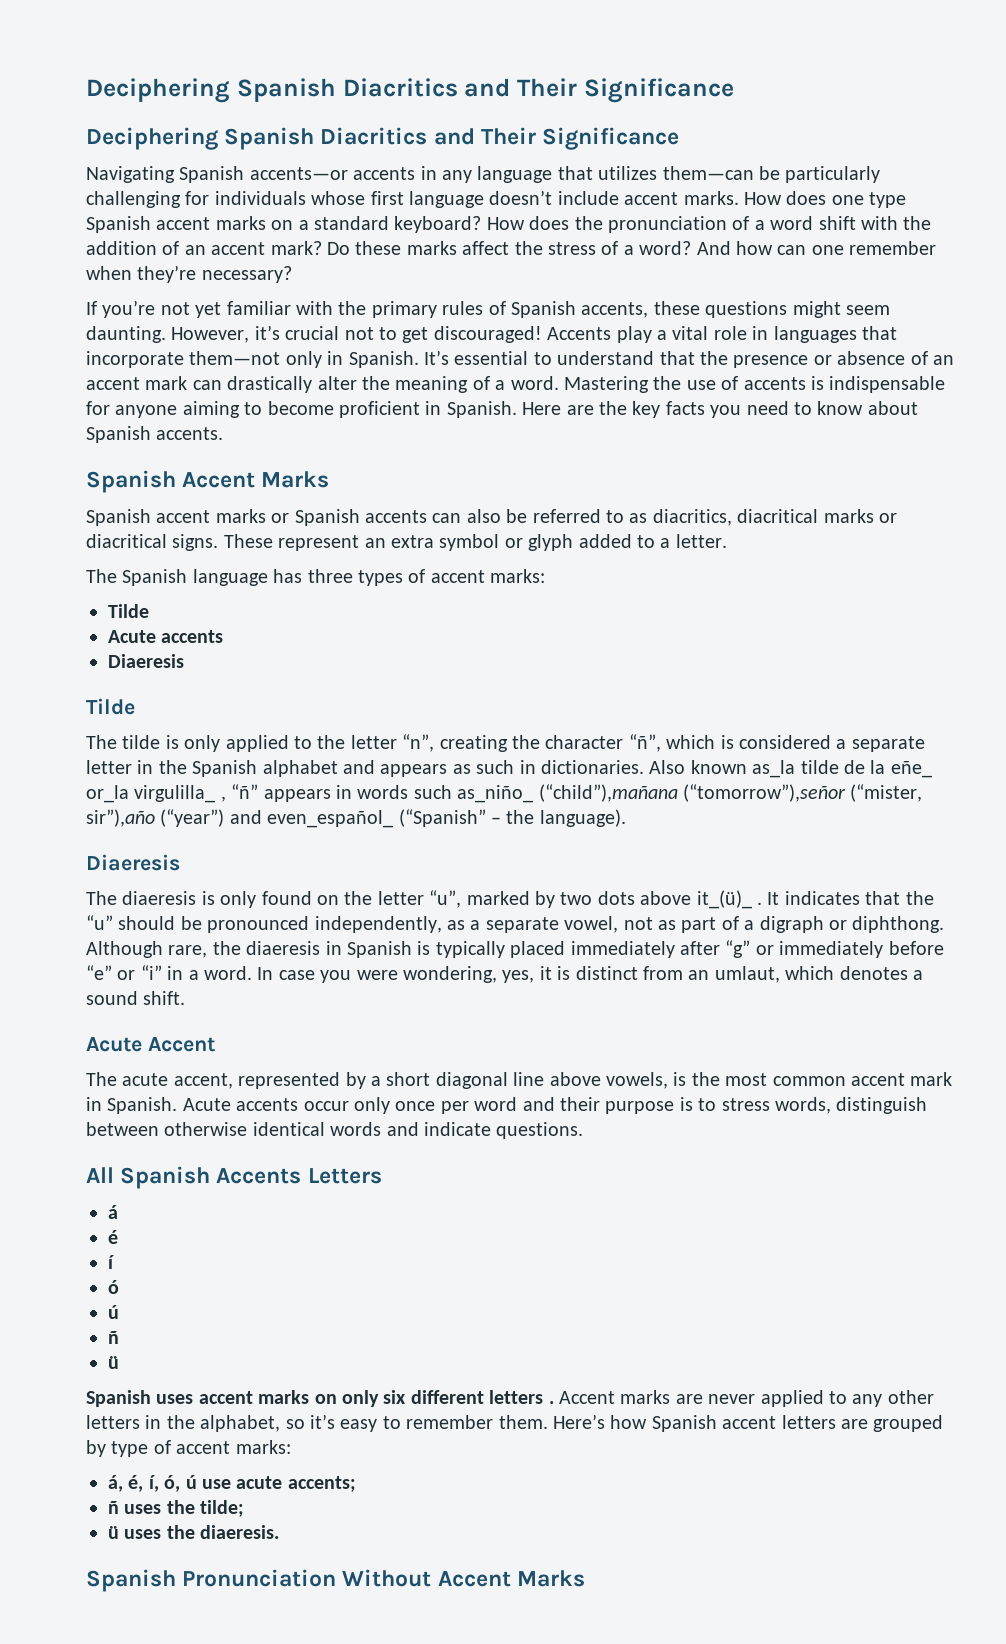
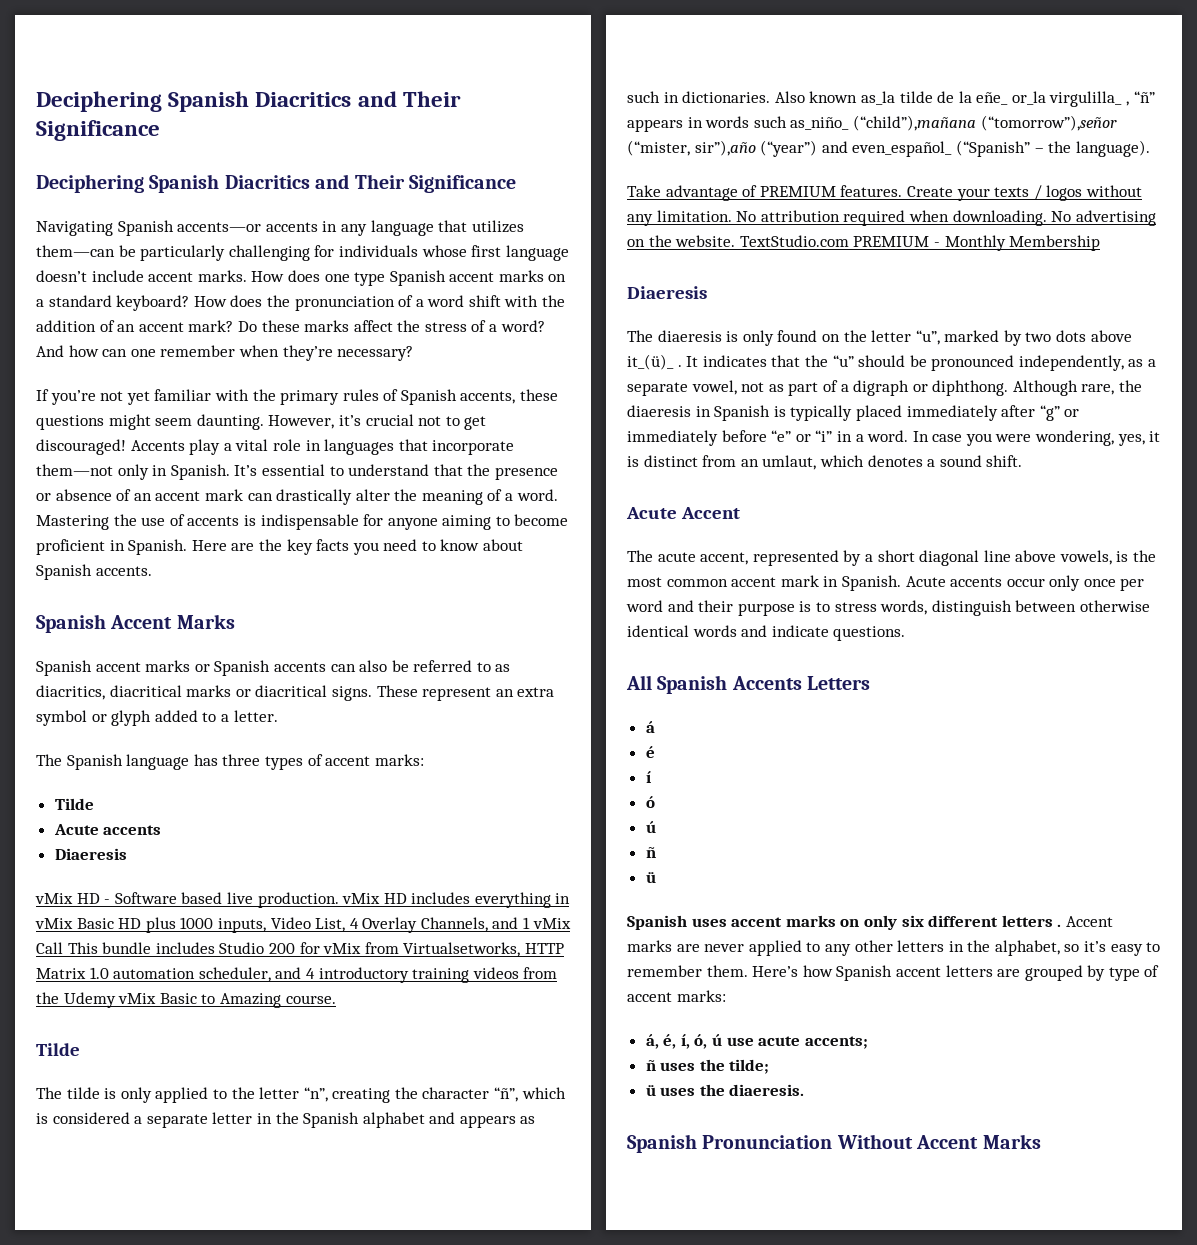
+ vMix HD - Software based live production. vMix HD includes everything in vMix Basic HD plus 1000 inputs, Video List, 4 Overlay Channels, and 1 vMix Call This bundle includes Studio 200 for vMix from Virtualsetworks, HTTP Matrix 1.0 automation scheduler, and 4 introductory training videos from the Udemy vMix Basic to Amazing course.
+ Take advantage of PREMIUM features. Create your texts / logos without any limitation. No attribution required when downloading. No advertising on the website. TextStudio.com PREMIUM - Monthly Membership

